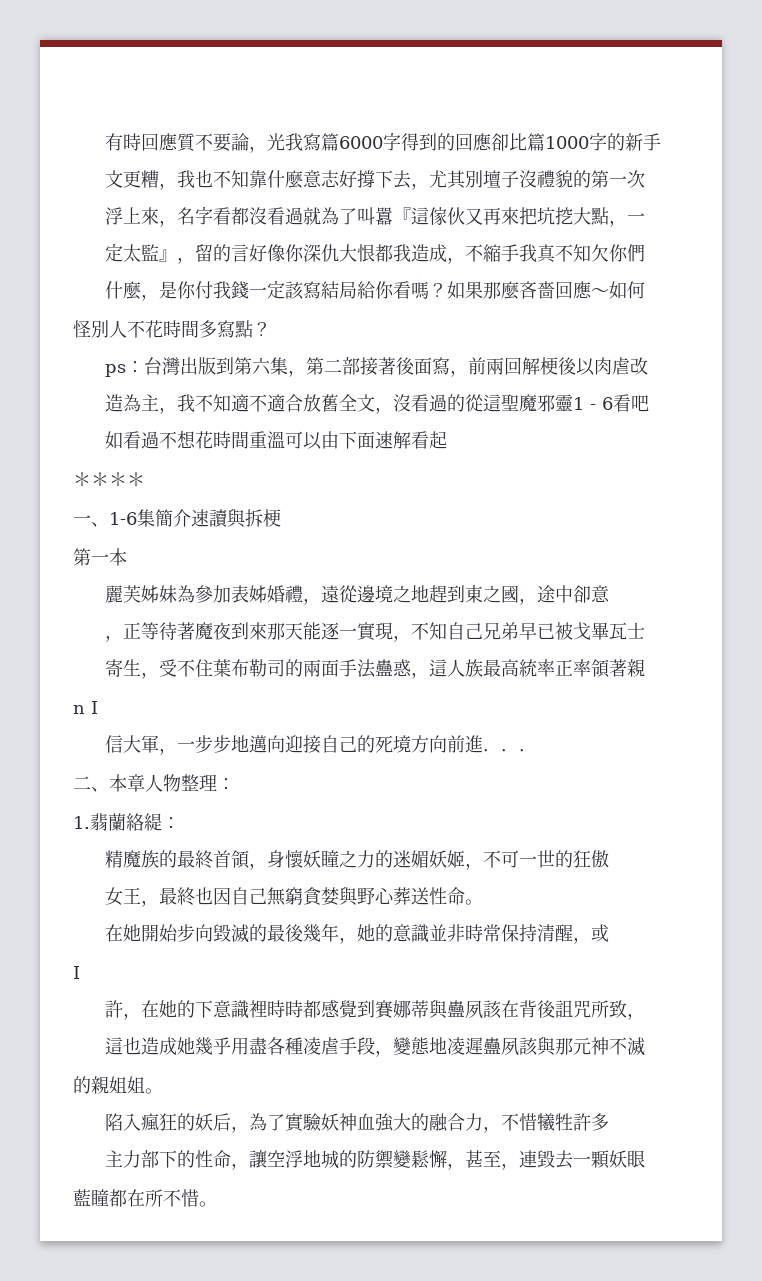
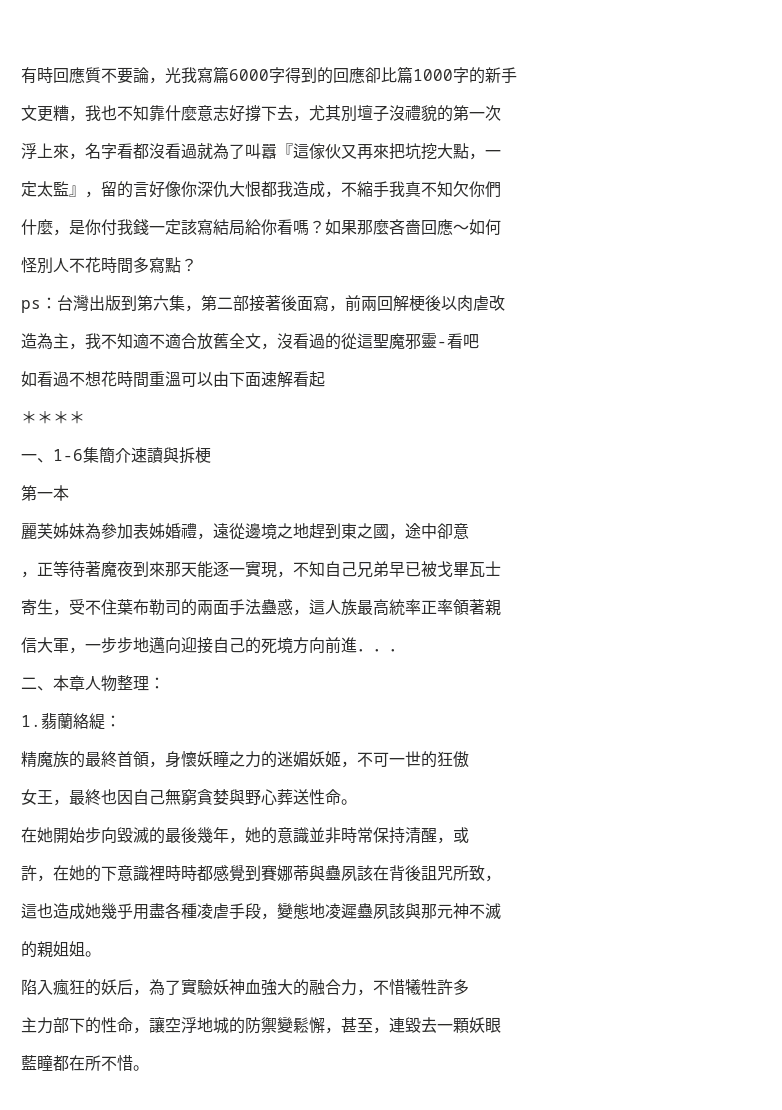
- 造為主，我不知適不適合放舊全文，沒看過的從這聖魔邪靈1 - 6看吧
+ 造為主，我不知適不適合放舊全文，沒看過的從這聖魔邪靈-看吧
- n I
  在她開始步向毀滅的最後幾年，她的意識並非時常保持清醒，或
- I

